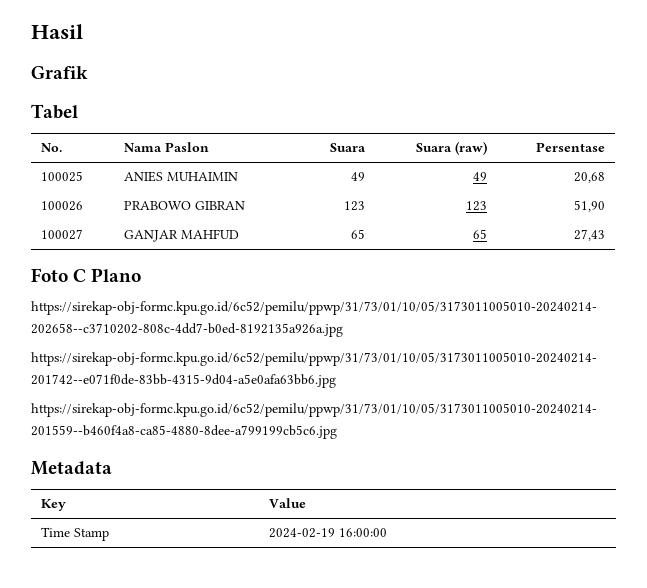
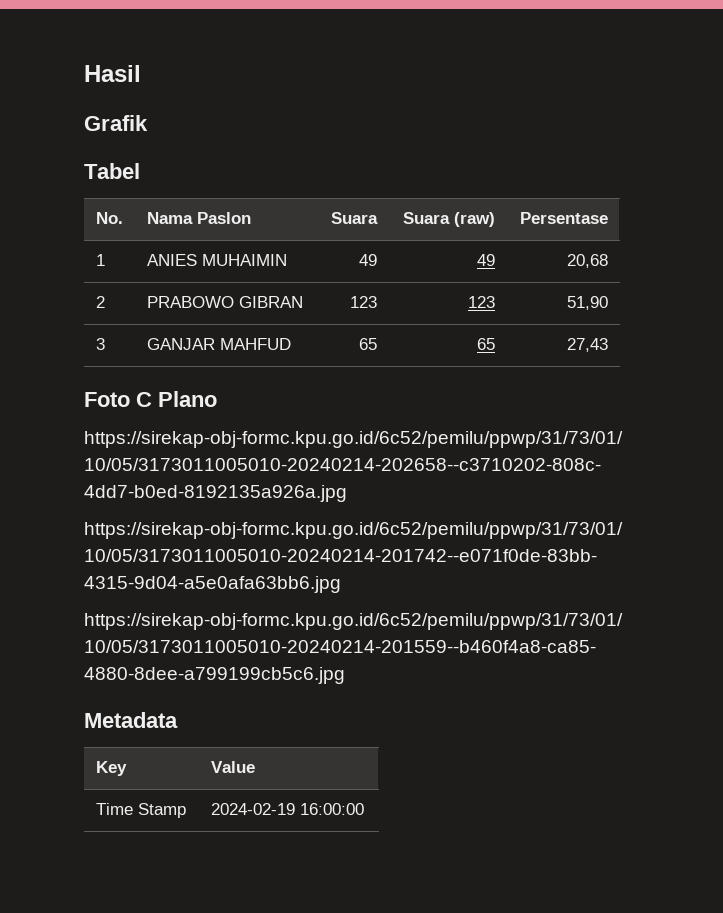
- 100025 | ANIES MUHAIMIN | 49 | 49 | 20,68
+ 1 | ANIES MUHAIMIN | 49 | 49 | 20,68
- 100026 | PRABOWO GIBRAN | 123 | 123 | 51,90
+ 2 | PRABOWO GIBRAN | 123 | 123 | 51,90
- 100027 | GANJAR MAHFUD | 65 | 65 | 27,43
+ 3 | GANJAR MAHFUD | 65 | 65 | 27,43

